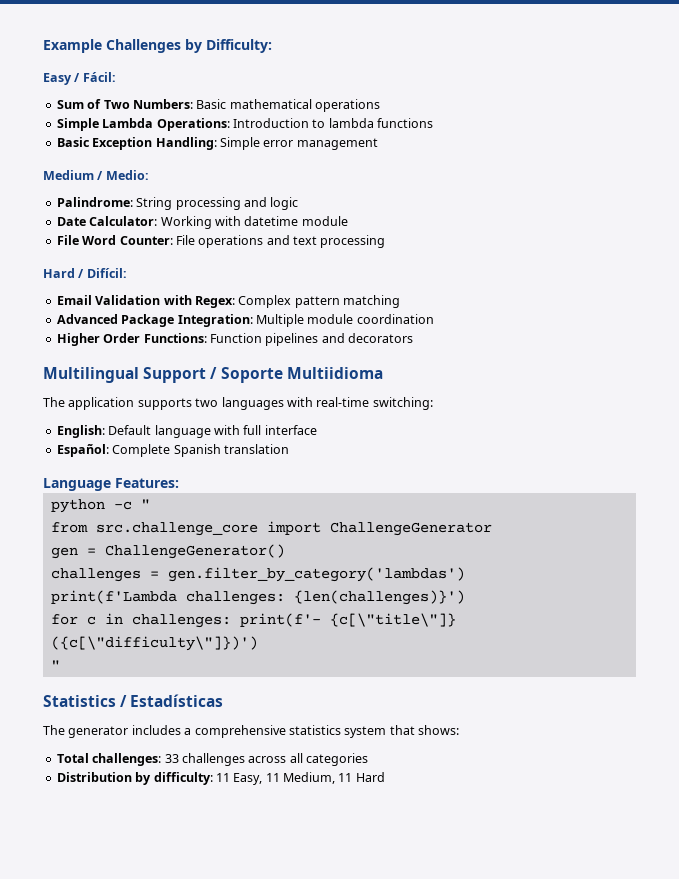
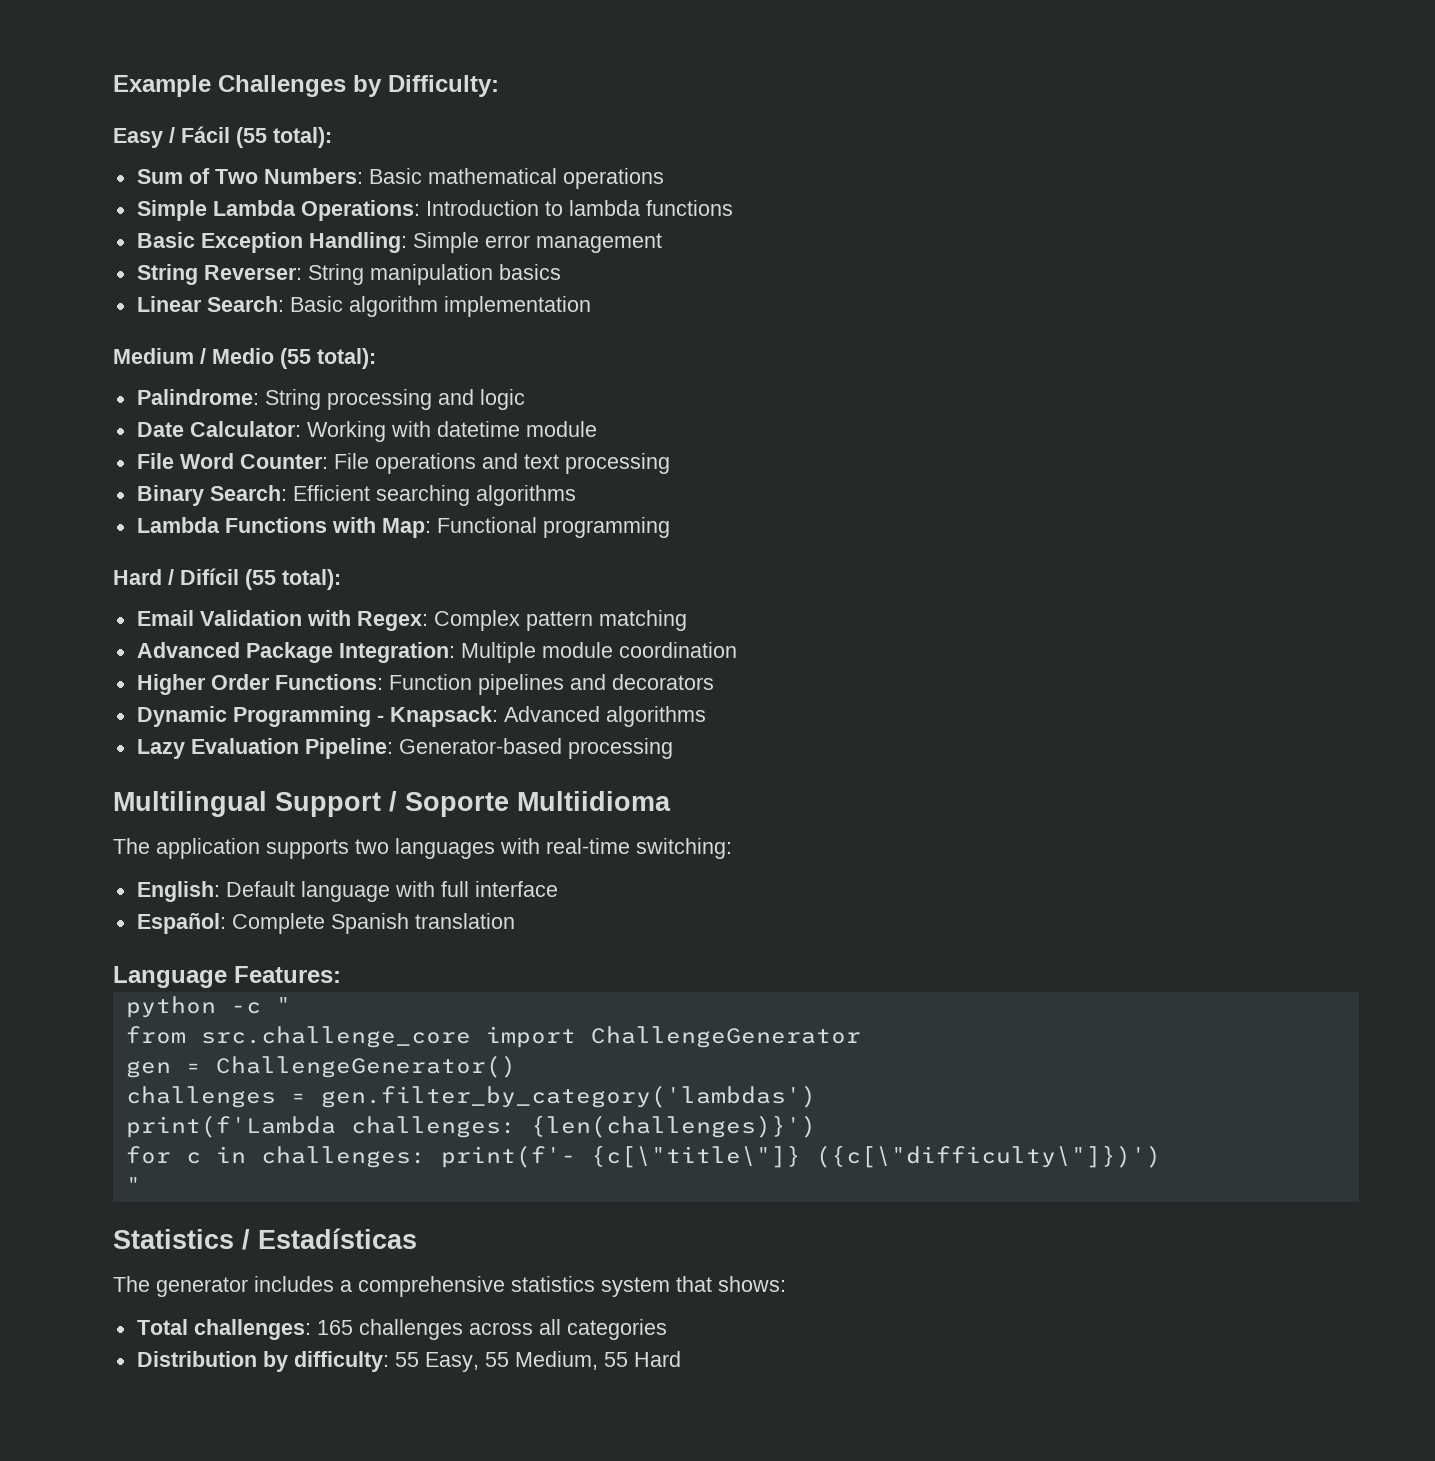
- Easy / Fácil:
+ Easy / Fácil (55 total):
+ String Reverser: String manipulation basics
+ Linear Search: Basic algorithm implementation
- Medium / Medio:
+ Medium / Medio (55 total):
+ Binary Search: Efficient searching algorithms
+ Lambda Functions with Map: Functional programming
- Hard / Difícil:
+ Hard / Difícil (55 total):
+ Dynamic Programming - Knapsack: Advanced algorithms
+ Lazy Evaluation Pipeline: Generator-based processing
- Total challenges: 33 challenges across all categories
+ Total challenges: 165 challenges across all categories
- Distribution by difficulty: 11 Easy, 11 Medium, 11 Hard
+ Distribution by difficulty: 55 Easy, 55 Medium, 55 Hard

